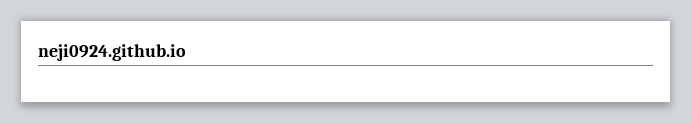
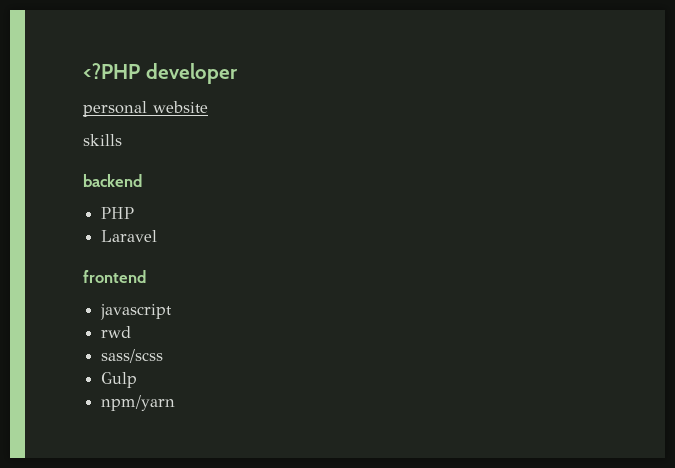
- neji0924.github.io
+ <?PHP developer
+ personal website
+ skills
+ backend
+ PHP
+ Laravel
+ frontend
+ javascript
+ rwd
+ sass/scss
+ Gulp
+ npm/yarn

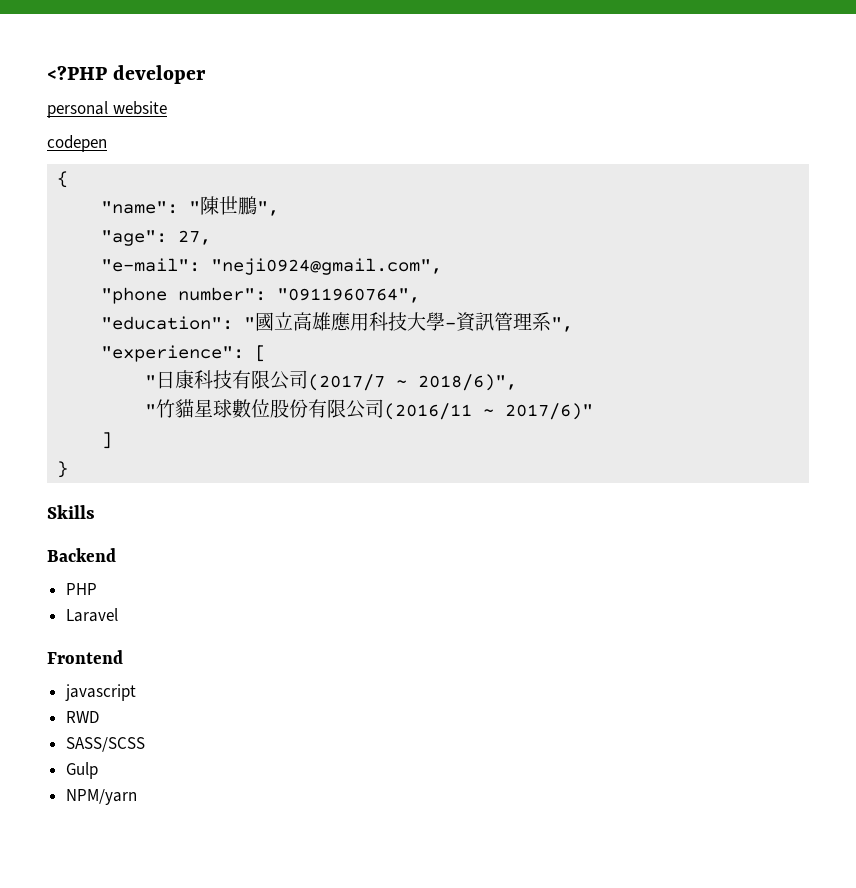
- skills
- backend
+ codepen
+ {
+ "name": "陳世鵬",
+ "age": 27,
+ "e-mail": "neji0924@gmail.com",
+ "phone number": "0911960764",
+ "education": "國立高雄應用科技大學-資訊管理系",
+ "experience": [
+ "日康科技有限公司(2017/7 ~ 2018/6)",
+ "竹貓星球數位股份有限公司(2016/11 ~ 2017/6)"
+ ]
+ }
+ Skills
+ Backend
- frontend
+ Frontend
- rwd
- sass/scss
+ RWD
+ SASS/SCSS
- npm/yarn
+ NPM/yarn

